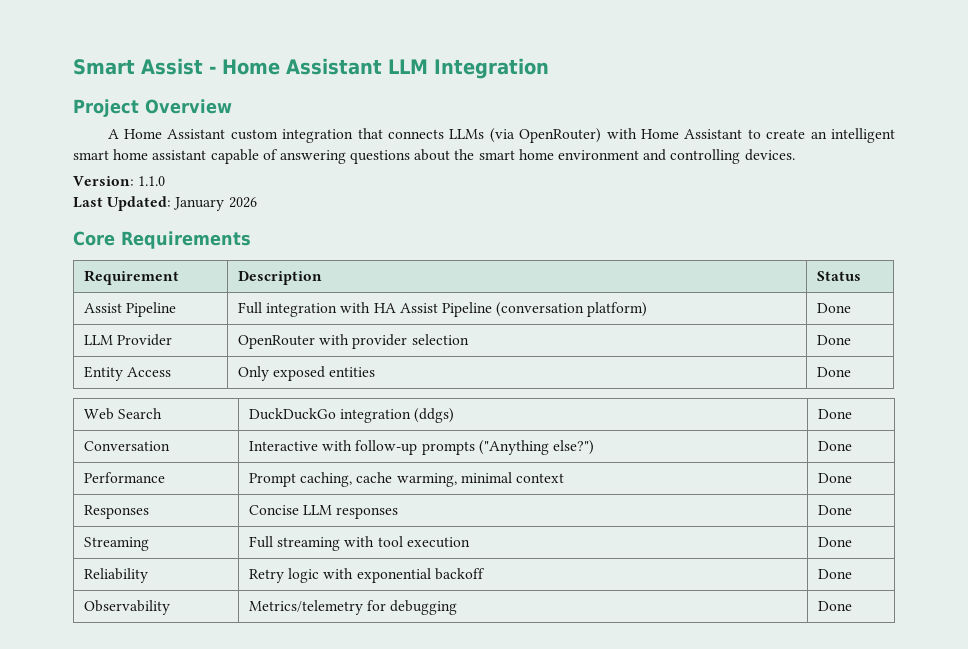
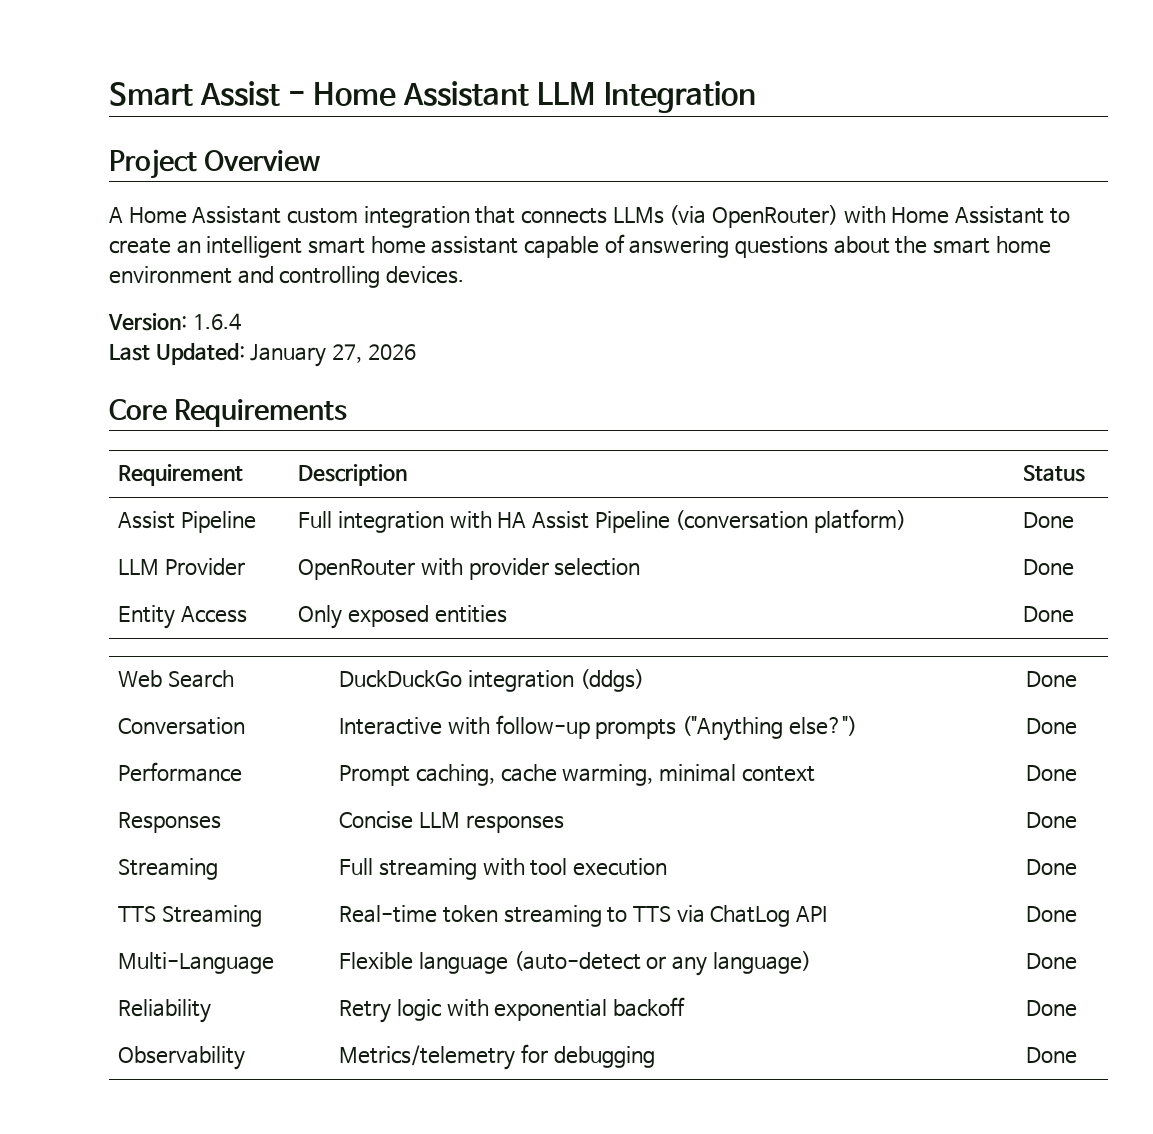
- Version: 1.1.0
+ Version: 1.6.4
- Last Updated: January 2026
+ Last Updated: January 27, 2026
+ TTS Streaming | Real-time token streaming to TTS via ChatLog API | Done
+ Multi-Language | Flexible language (auto-detect or any language) | Done

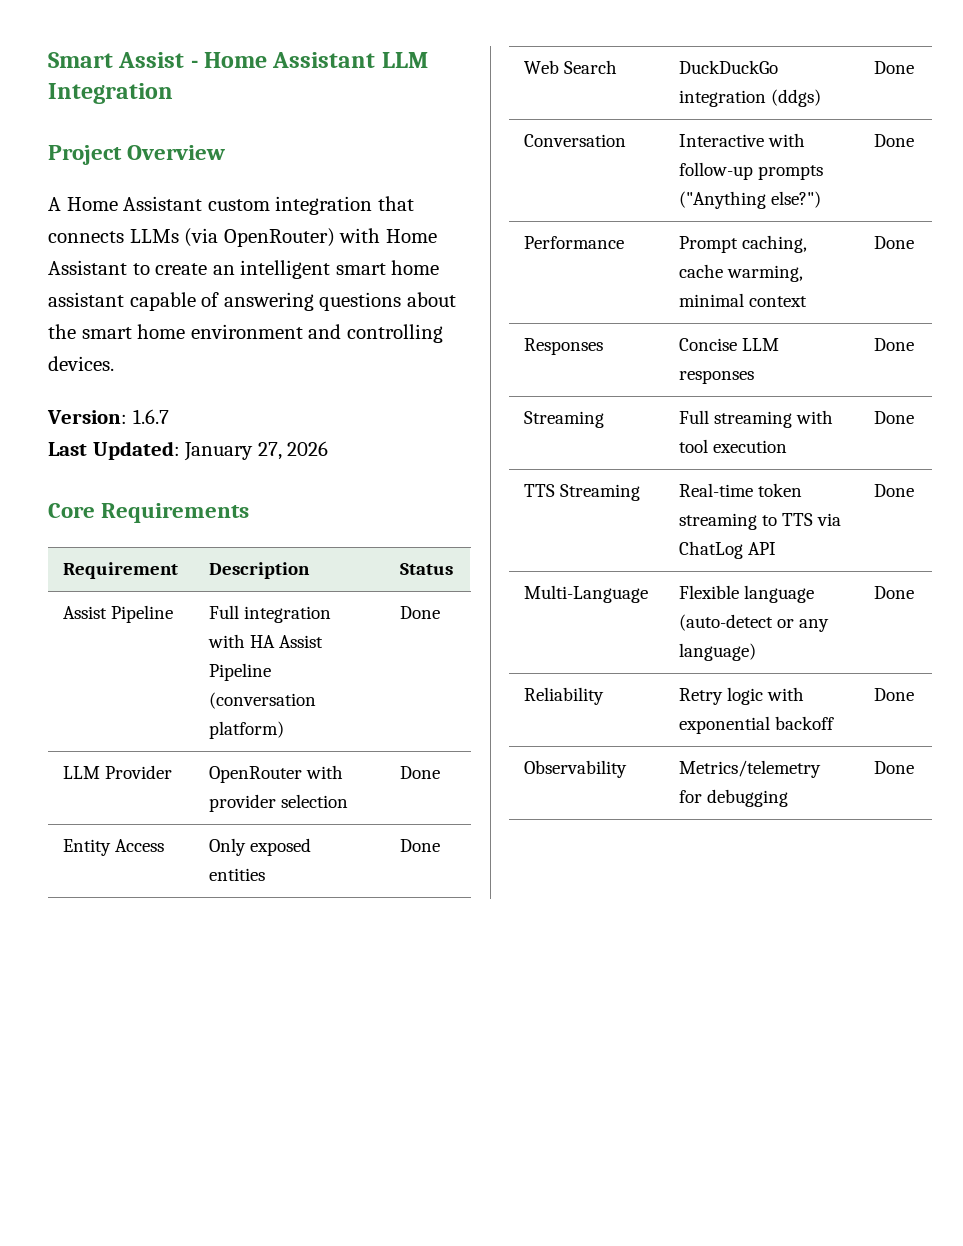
- Version: 1.6.4
+ Version: 1.6.7

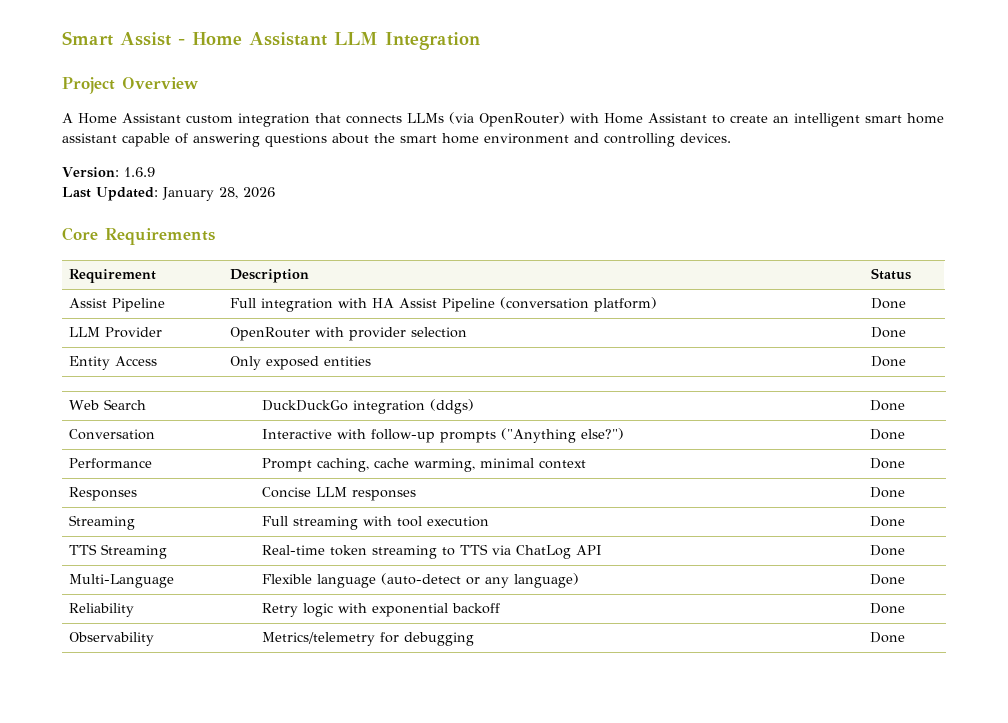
- Version: 1.6.7
+ Version: 1.6.9
- Last Updated: January 27, 2026
+ Last Updated: January 28, 2026

